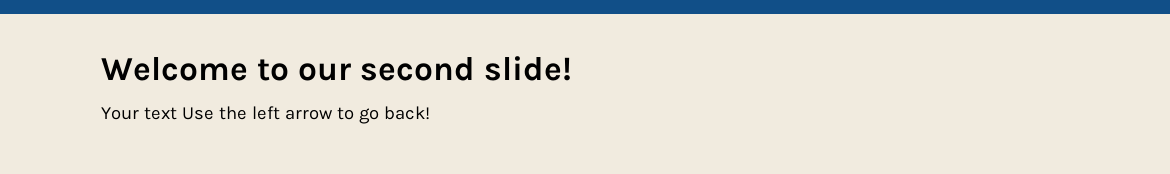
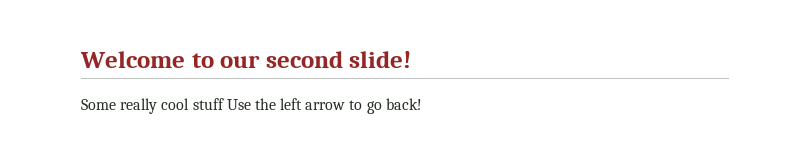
- Your text Use the left arrow to go back!
+ Some really cool stuff Use the left arrow to go back!

